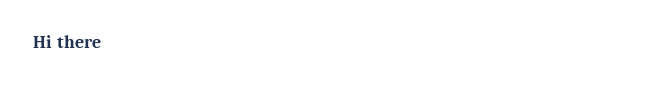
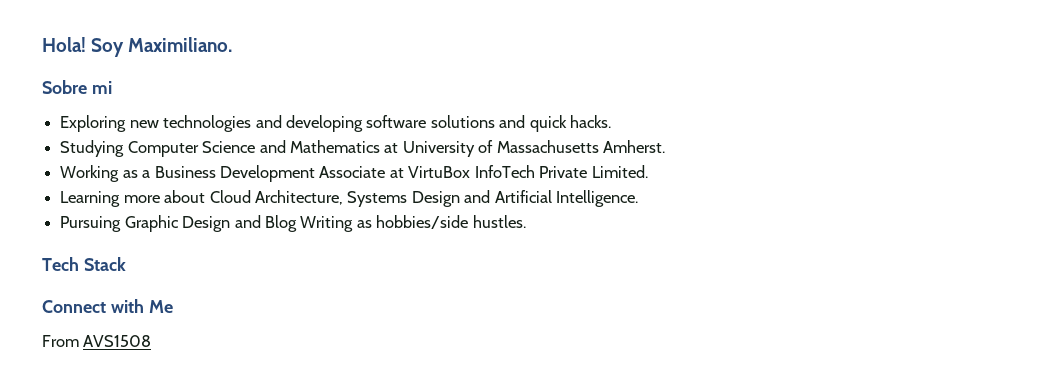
- Hi there
+ Hola! Soy Maximiliano.
+ Sobre mi
+ Exploring new technologies and developing software solutions and quick hacks.
+ Studying Computer Science and Mathematics at University of Massachusetts Amherst.
+ Working as a Business Development Associate at VirtuBox InfoTech Private Limited.
+ Learning more about Cloud Architecture, Systems Design and Artificial Intelligence.
+ Pursuing Graphic Design and Blog Writing as hobbies/side hustles.
+ Tech Stack
+ Connect with Me
+ From AVS1508

